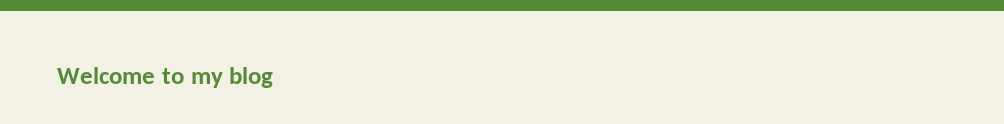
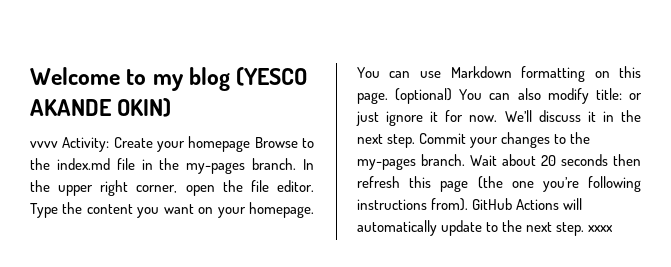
- Welcome to my blog
+ Welcome to my blog (YESCO AKANDE OKIN)
+ vvvv Activity: Create your homepage Browse to the index.md file in the my-pages branch. In the upper right corner, open the file editor. Type the content you want on your homepage. You can use Markdown formatting on this page. (optional) You can also modify title: or just ignore it for now. We’ll discuss it in the next step. Commit your changes to the my-pages branch. Wait about 20 seconds then refresh this page (the one you’re following instructions from). GitHub Actions will automatically update to the next step. xxxx

